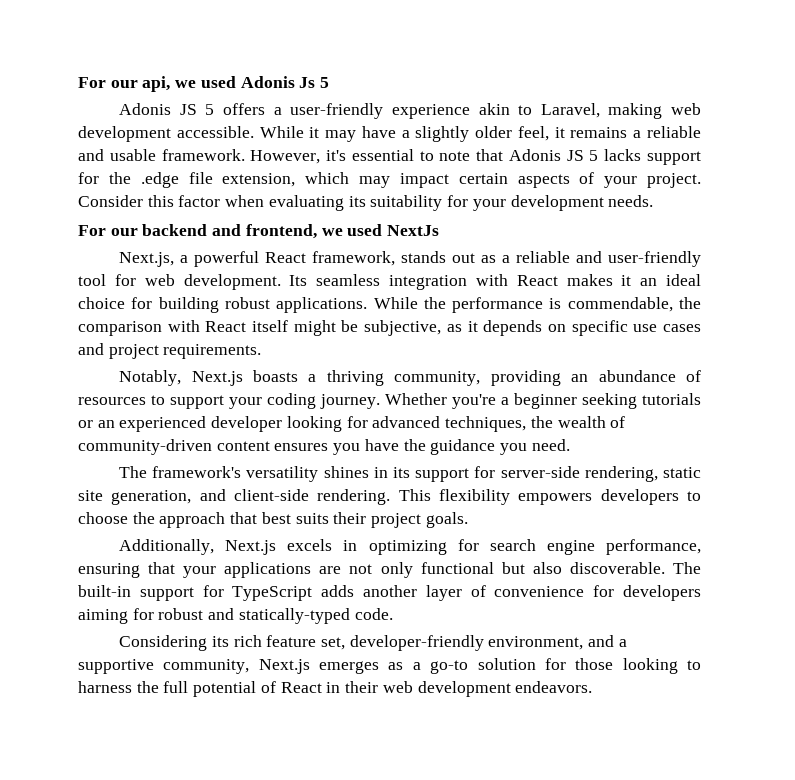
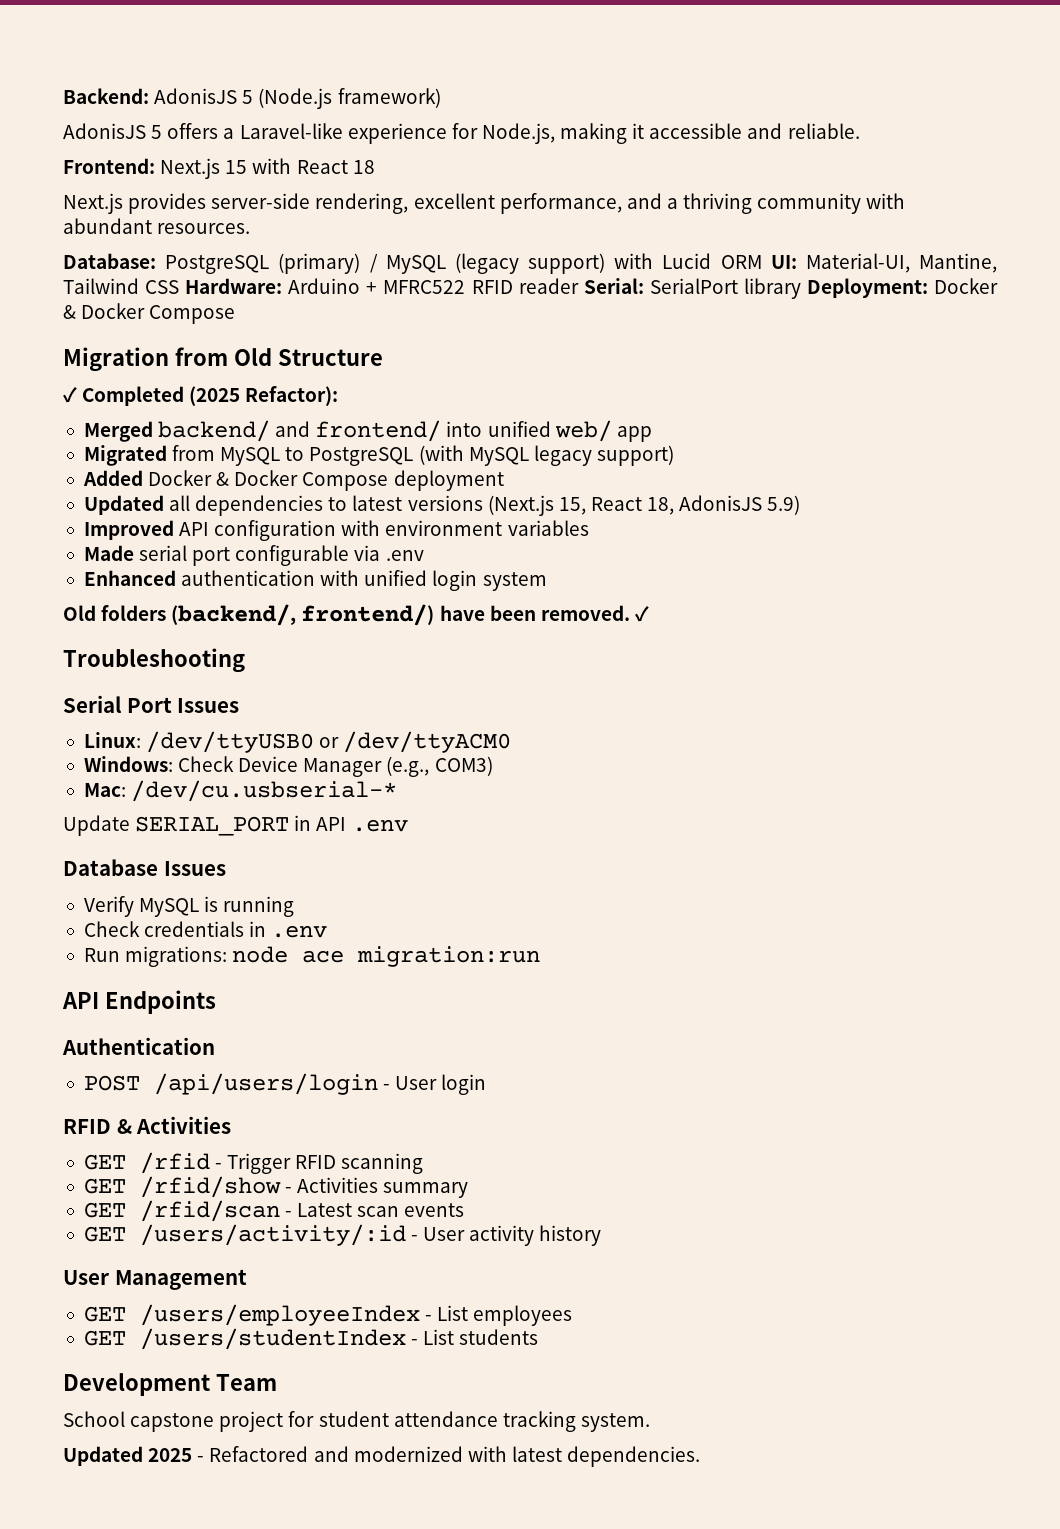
- For our api, we used Adonis Js 5
- Adonis JS 5 offers a user-friendly experience akin to Laravel, making web development accessible. While it may have a slightly older feel, it remains a reliable and usable framework. However, it's essential to note that Adonis JS 5 lacks support for the .edge file extension, which may impact certain aspects of your project. Consider this factor when evaluating its suitability for your development needs.
- For our backend and frontend, we used NextJs
- Next.js, a powerful React framework, stands out as a reliable and user-friendly tool for web development. Its seamless integration with React makes it an ideal choice for building robust applications. While the performance is commendable, the comparison with React itself might be subjective, as it depends on specific use cases and project requirements.
- Notably, Next.js boasts a thriving community, providing an abundance of resources to support your coding journey. Whether you're a beginner seeking tutorials or an experienced developer looking for advanced techniques, the wealth of community-driven content ensures you have the guidance you need.
- The framework's versatility shines in its support for server-side rendering, static site generation, and client-side rendering. This flexibility empowers developers to choose the approach that best suits their project goals.
- Additionally, Next.js excels in optimizing for search engine performance, ensuring that your applications are not only functional but also discoverable. The built-in support for TypeScript adds another layer of convenience for developers aiming for robust and statically-typed code.
- Considering its rich feature set, developer-friendly environment, and a supportive community, Next.js emerges as a go-to solution for those looking to harness the full potential of React in their web development endeavors.
+ Backend: AdonisJS 5 (Node.js framework)
+ AdonisJS 5 offers a Laravel-like experience for Node.js, making it accessible and reliable.
+ Frontend: Next.js 15 with React 18
+ Next.js provides server-side rendering, excellent performance, and a thriving community with abundant resources.
+ Database: PostgreSQL (primary) / MySQL (legacy support) with Lucid ORM UI: Material-UI, Mantine, Tailwind CSS Hardware: Arduino + MFRC522 RFID reader Serial: SerialPort library Deployment: Docker & Docker Compose
+ Migration from Old Structure
+ ✓ Completed (2025 Refactor):
+ Merged backend/ and frontend/ into unified web/ app
+ Migrated from MySQL to PostgreSQL (with MySQL legacy support)
+ Added Docker & Docker Compose deployment
+ Updated all dependencies to latest versions (Next.js 15, React 18, AdonisJS 5.9)
+ Improved API configuration with environment variables
+ Made serial port configurable via .env
+ Enhanced authentication with unified login system
+ Old folders (backend/, frontend/) have been removed. ✓
+ Troubleshooting
+ Serial Port Issues
+ Linux: /dev/ttyUSB0 or /dev/ttyACM0
+ Windows: Check Device Manager (e.g., COM3)
+ Mac: /dev/cu.usbserial-*
+ Update SERIAL_PORT in API .env
+ Database Issues
+ Verify MySQL is running
+ Check credentials in .env
+ Run migrations: node ace migration:run
+ API Endpoints
+ Authentication
+ POST /api/users/login - User login
+ RFID & Activities
+ GET /rfid - Trigger RFID scanning
+ GET /rfid/show - Activities summary
+ GET /rfid/scan - Latest scan events
+ GET /users/activity/:id - User activity history
+ User Management
+ GET /users/employeeIndex - List employees
+ GET /users/studentIndex - List students
+ Development Team
+ School capstone project for student attendance tracking system.
+ Updated 2025 - Refactored and modernized with latest dependencies.

